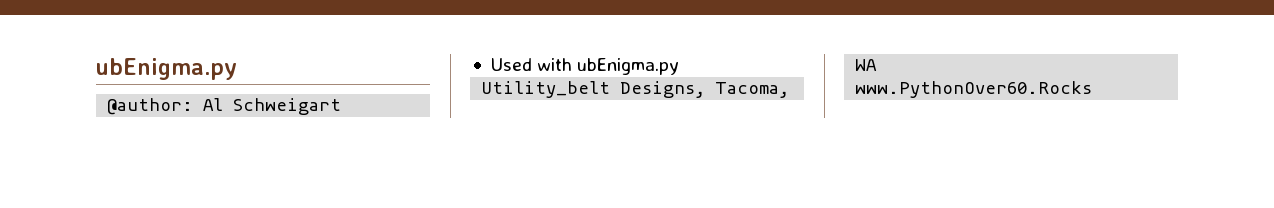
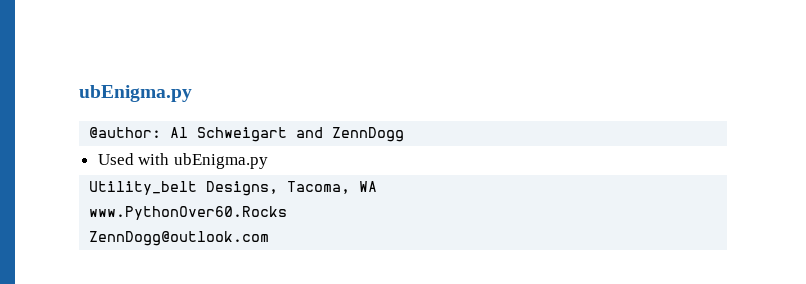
- @author: Al Schweigart
+ @author: Al Schweigart and ZennDogg
+ ZennDogg@outlook.com

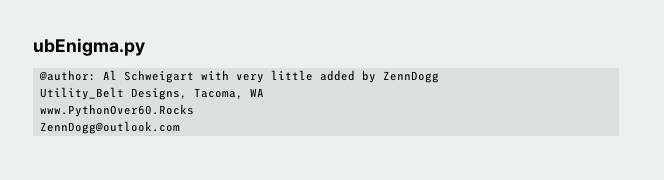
- @author: Al Schweigart and ZennDogg
- Used with ubEnigma.py
- Utility_belt Designs, Tacoma, WA
+ @author: Al Schweigart with very little added by ZennDogg
+ Utility_Belt Designs, Tacoma, WA

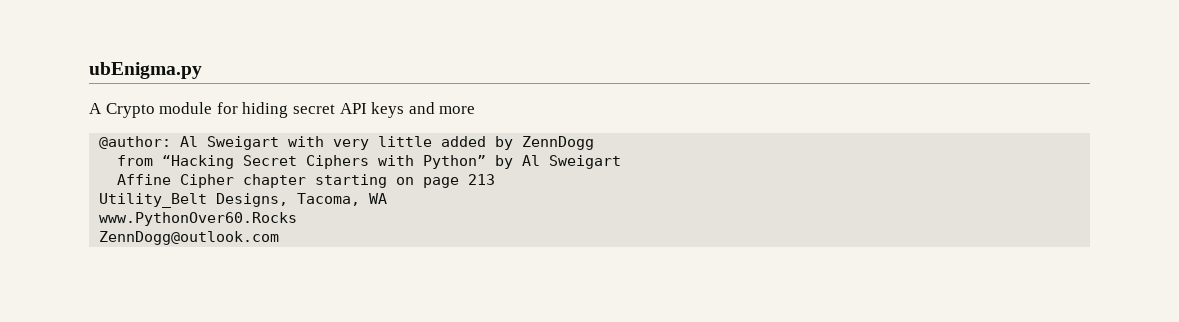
+ A Crypto module for hiding secret API keys and more
- @author: Al Schweigart with very little added by ZennDogg
+ @author: Al Sweigart with very little added by ZennDogg
+ from “Hacking Secret Ciphers with Python” by Al Sweigart
+ Affine Cipher chapter starting on page 213

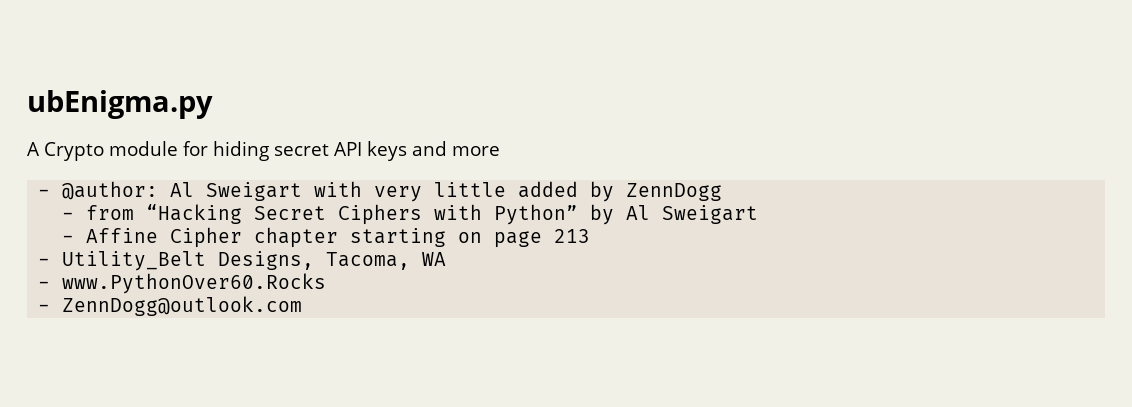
- @author: Al Sweigart with very little added by ZennDogg
+ - @author: Al Sweigart with very little added by ZennDogg
- from “Hacking Secret Ciphers with Python” by Al Sweigart
+ - from “Hacking Secret Ciphers with Python” by Al Sweigart
- Affine Cipher chapter starting on page 213
+ - Affine Cipher chapter starting on page 213
- Utility_Belt Designs, Tacoma, WA
+ - Utility_Belt Designs, Tacoma, WA
- www.PythonOver60.Rocks
+ - www.PythonOver60.Rocks
- ZennDogg@outlook.com
+ - ZennDogg@outlook.com

